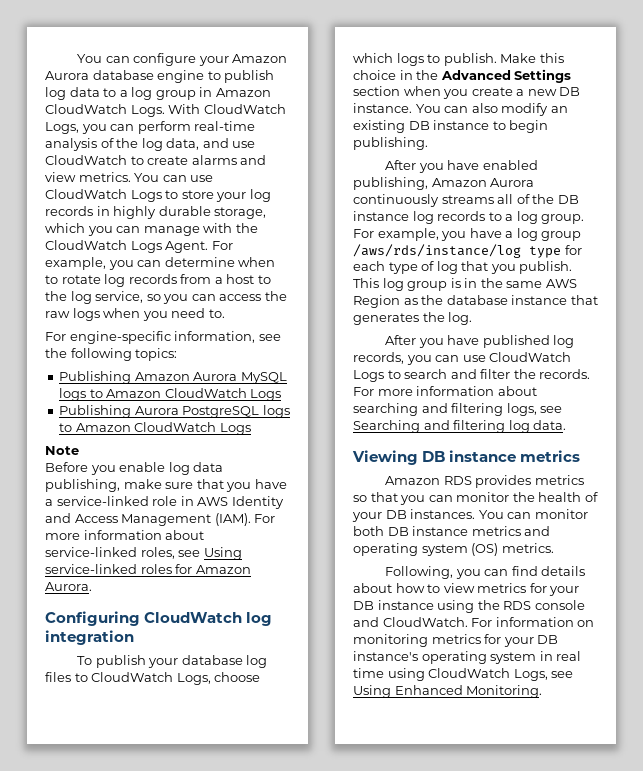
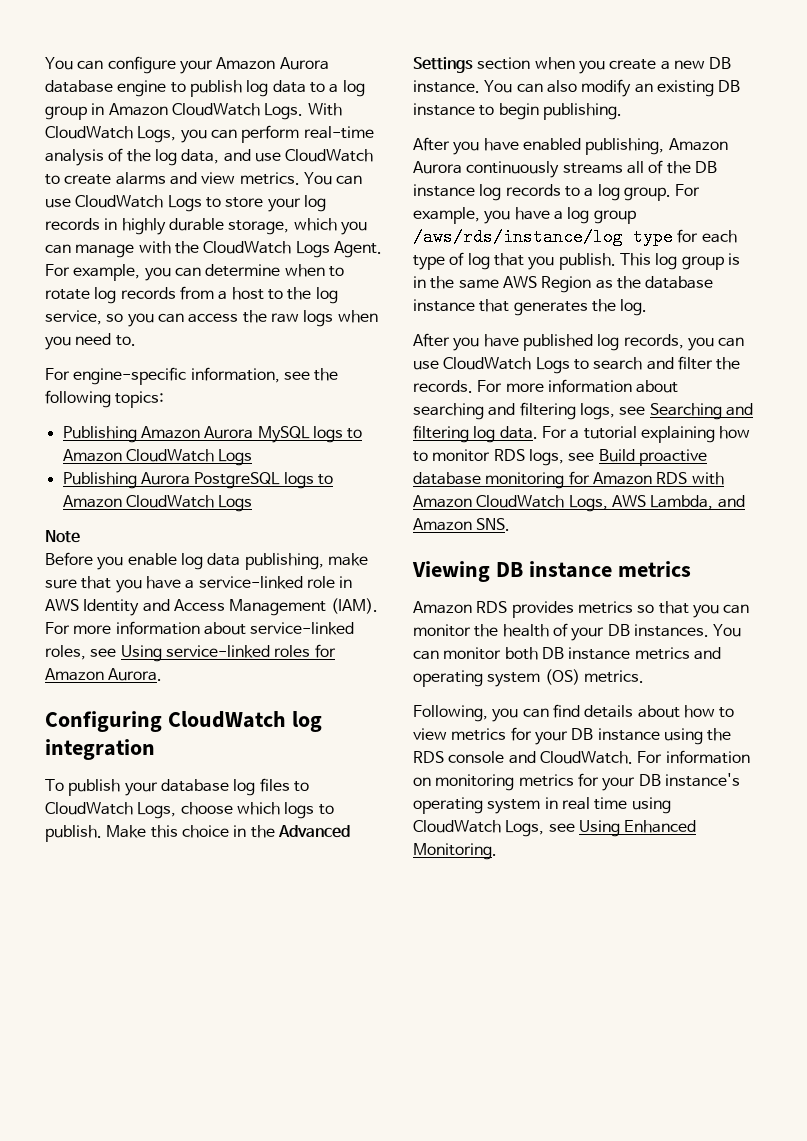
+ For a tutorial explaining how to monitor RDS logs, see Build proactive database monitoring for Amazon RDS with Amazon CloudWatch Logs, AWS Lambda, and Amazon SNS.

